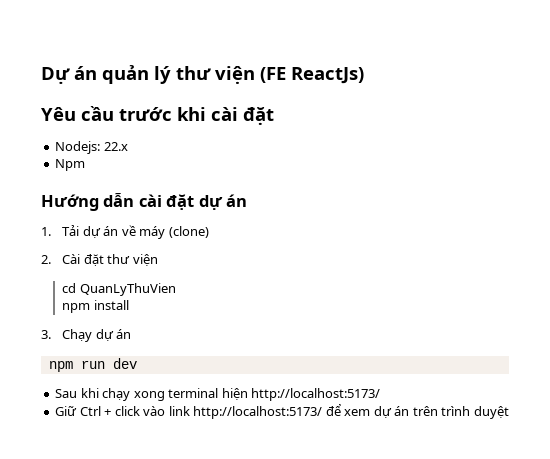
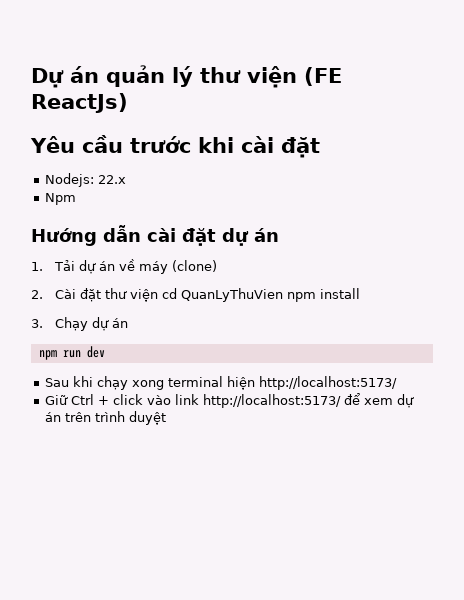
- 2. Cài đặt thư viện
- cd QuanLyThuVien
- npm install
+ 2. Cài đặt thư viện cd QuanLyThuVien npm install

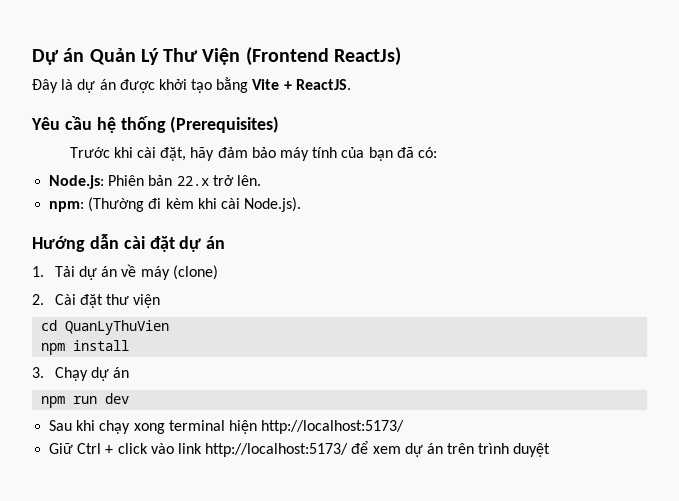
- Dự án quản lý thư viện (FE ReactJs)
- Yêu cầu trước khi cài đặt
- Nodejs: 22.x
- Npm
+ Dự án Quản Lý Thư Viện (Frontend ReactJs)
+ Đây là dự án được khởi tạo bằng Vite + ReactJS.
+ Yêu cầu hệ thống (Prerequisites)
+ Trước khi cài đặt, hãy đảm bảo máy tính của bạn đã có:
+ Node.js: Phiên bản 22.x trở lên.
+ npm: (Thường đi kèm khi cài Node.js).
- 2. Cài đặt thư viện cd QuanLyThuVien npm install
+ 2. Cài đặt thư viện
+ cd QuanLyThuVien
+ npm install

